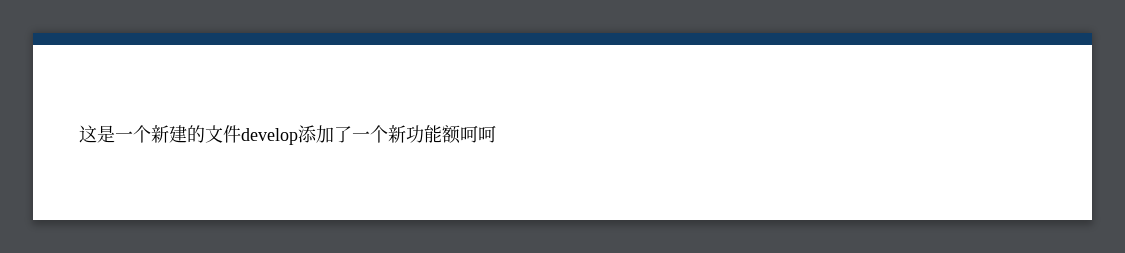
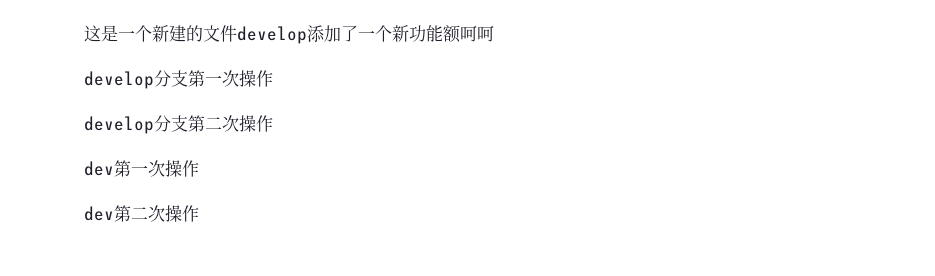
+ develop分支第一次操作
+ develop分支第二次操作
+ dev第一次操作
+ dev第二次操作

